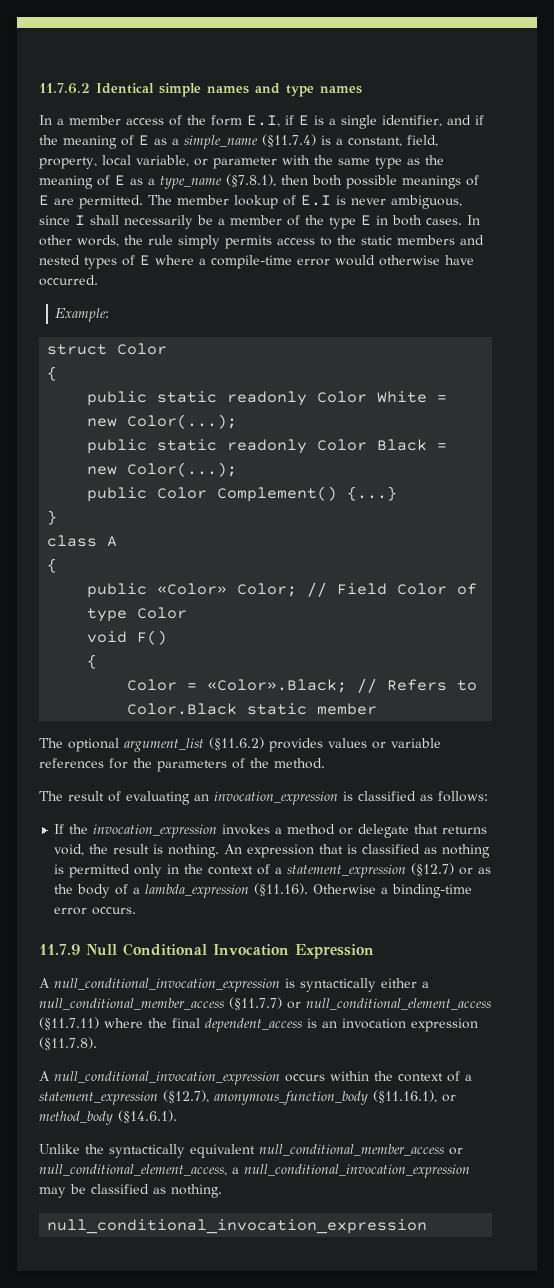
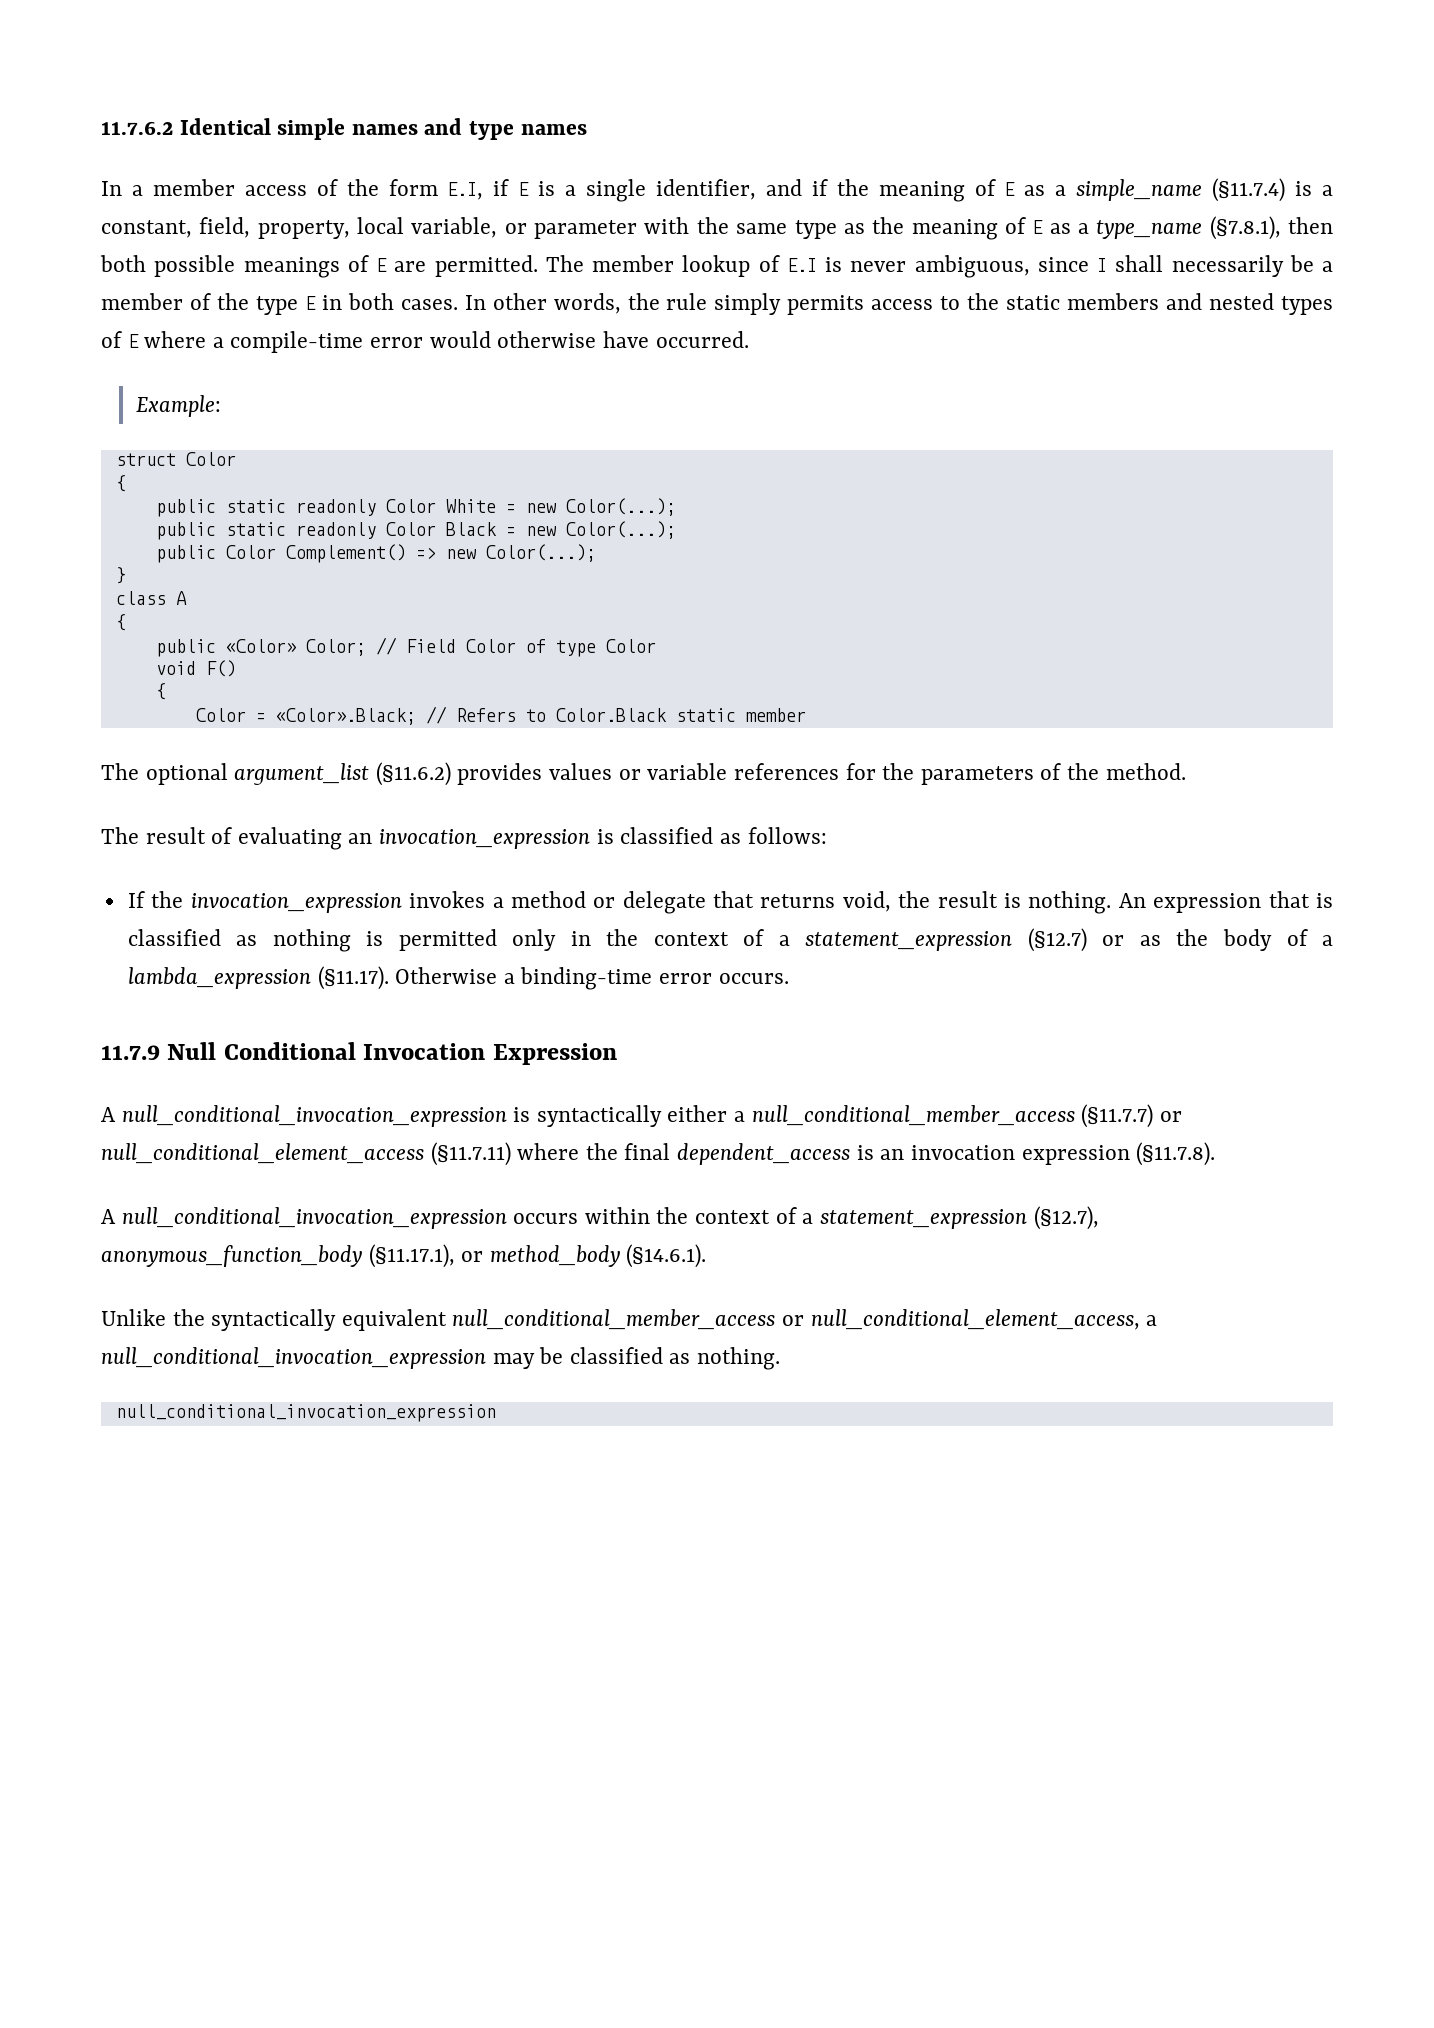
- public Color Complement() {...}
+ public Color Complement() => new Color(...);
- An expression that is classified as nothing is permitted only in the context of a statement_expression (§12.7) or as the body of a lambda_expression (§11.16). Otherwise a binding-time error occurs.
+ An expression that is classified as nothing is permitted only in the context of a statement_expression (§12.7) or as the body of a lambda_expression (§11.17). Otherwise a binding-time error occurs.
- A null_conditional_invocation_expression occurs within the context of a statement_expression (§12.7), anonymous_function_body (§11.16.1), or method_body (§14.6.1).
+ A null_conditional_invocation_expression occurs within the context of a statement_expression (§12.7), anonymous_function_body (§11.17.1), or method_body (§14.6.1).

